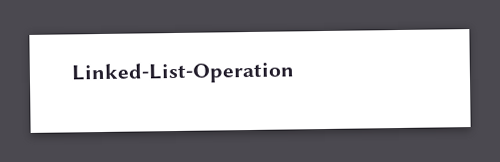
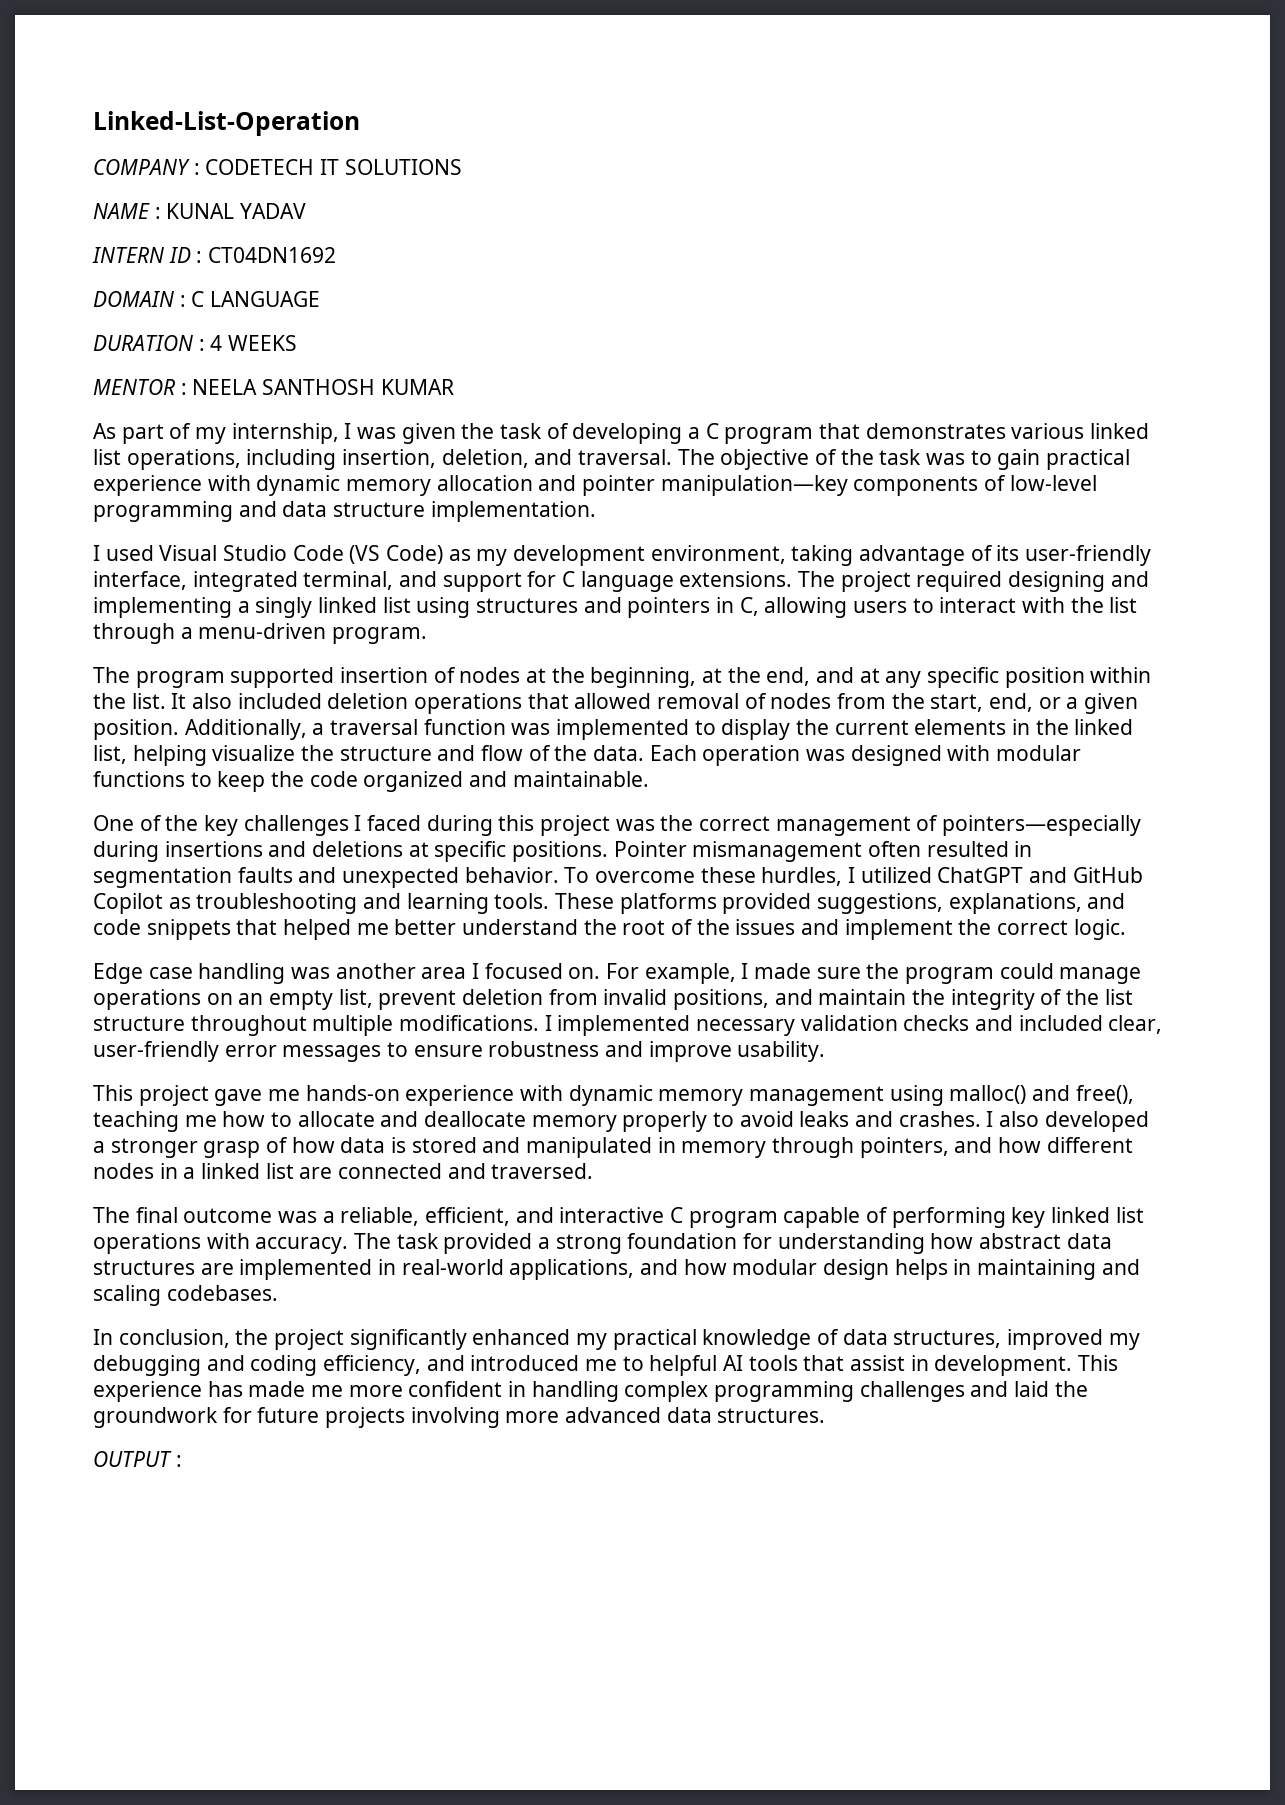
+ COMPANY : CODETECH IT SOLUTIONS
+ NAME : KUNAL YADAV
+ INTERN ID : CT04DN1692
+ DOMAIN : C LANGUAGE
+ DURATION : 4 WEEKS
+ MENTOR : NEELA SANTHOSH KUMAR
+ As part of my internship, I was given the task of developing a C program that demonstrates various linked list operations, including insertion, deletion, and traversal. The objective of the task was to gain practical experience with dynamic memory allocation and pointer manipulation—key components of low-level programming and data structure implementation.
+ I used Visual Studio Code (VS Code) as my development environment, taking advantage of its user-friendly interface, integrated terminal, and support for C language extensions. The project required designing and implementing a singly linked list using structures and pointers in C, allowing users to interact with the list through a menu-driven program.
+ The program supported insertion of nodes at the beginning, at the end, and at any specific position within the list. It also included deletion operations that allowed removal of nodes from the start, end, or a given position. Additionally, a traversal function was implemented to display the current elements in the linked list, helping visualize the structure and flow of the data. Each operation was designed with modular functions to keep the code organized and maintainable.
+ One of the key challenges I faced during this project was the correct management of pointers—especially during insertions and deletions at specific positions. Pointer mismanagement often resulted in segmentation faults and unexpected behavior. To overcome these hurdles, I utilized ChatGPT and GitHub Copilot as troubleshooting and learning tools. These platforms provided suggestions, explanations, and code snippets that helped me better understand the root of the issues and implement the correct logic.
+ Edge case handling was another area I focused on. For example, I made sure the program could manage operations on an empty list, prevent deletion from invalid positions, and maintain the integrity of the list structure throughout multiple modifications. I implemented necessary validation checks and included clear, user-friendly error messages to ensure robustness and improve usability.
+ This project gave me hands-on experience with dynamic memory management using malloc() and free(), teaching me how to allocate and deallocate memory properly to avoid leaks and crashes. I also developed a stronger grasp of how data is stored and manipulated in memory through pointers, and how different nodes in a linked list are connected and traversed.
+ The final outcome was a reliable, efficient, and interactive C program capable of performing key linked list operations with accuracy. The task provided a strong foundation for understanding how abstract data structures are implemented in real-world applications, and how modular design helps in maintaining and scaling codebases.
+ In conclusion, the project significantly enhanced my practical knowledge of data structures, improved my debugging and coding efficiency, and introduced me to helpful AI tools that assist in development. This experience has made me more confident in handling complex programming challenges and laid the groundwork for future projects involving more advanced data structures.
+ OUTPUT :

